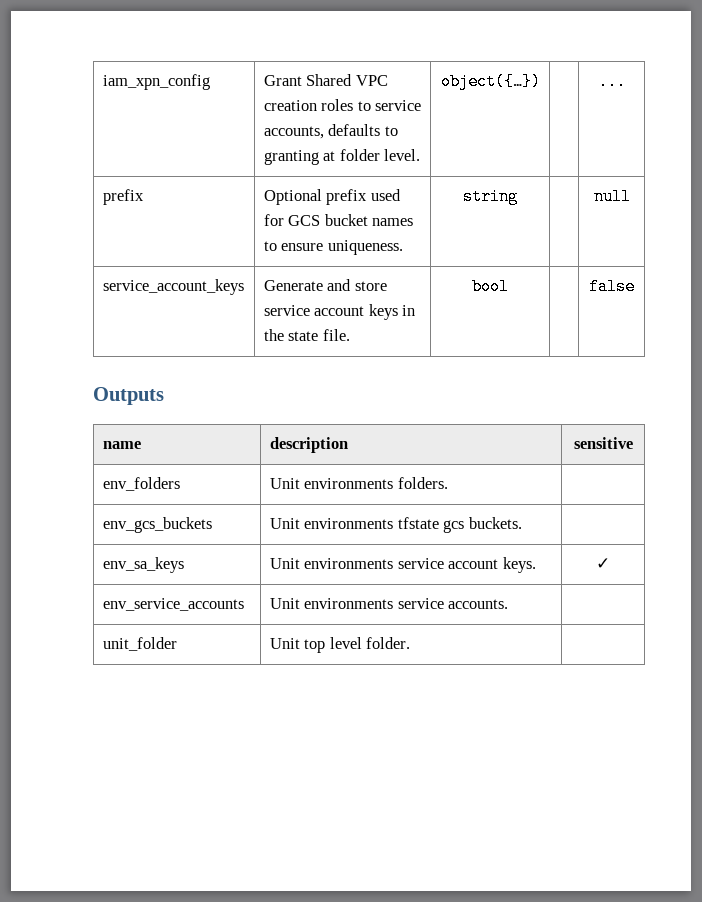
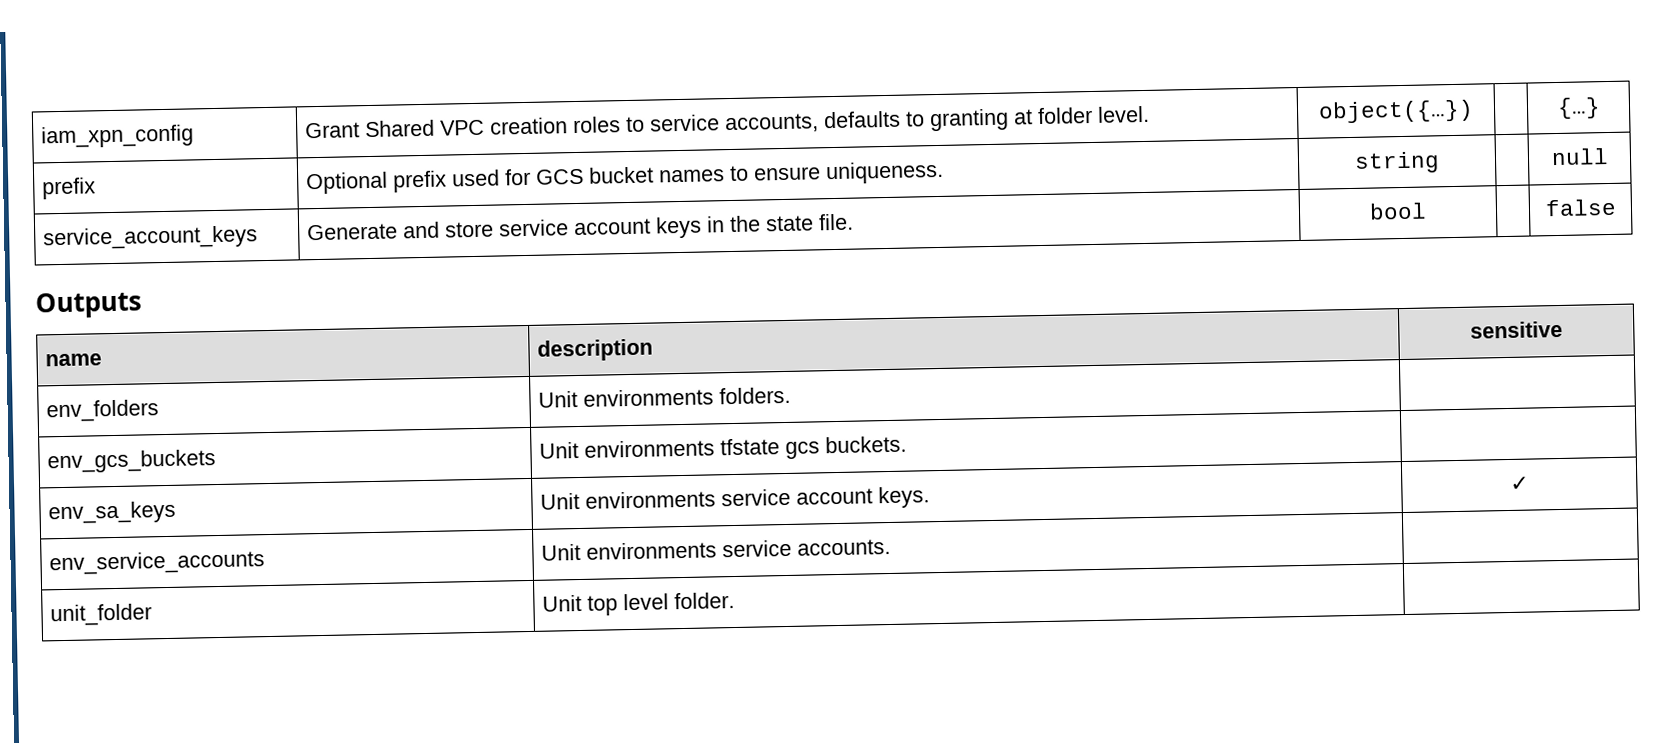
- iam_xpn_config | Grant Shared VPC creation roles to service accounts, defaults to granting at folder level. | object({…}) | | ...
+ iam_xpn_config | Grant Shared VPC creation roles to service accounts, defaults to granting at folder level. | object({…}) | | {…}

